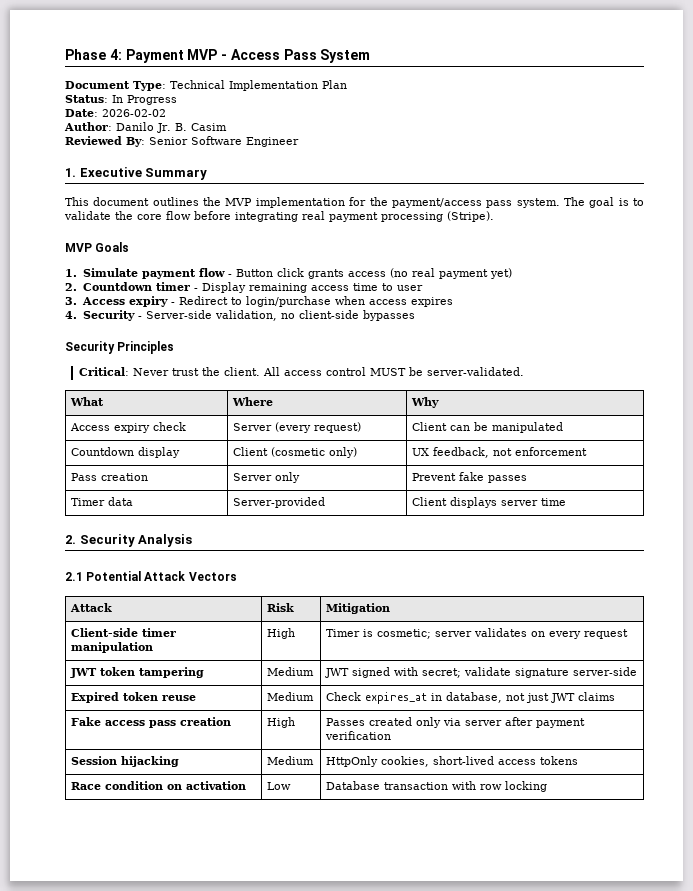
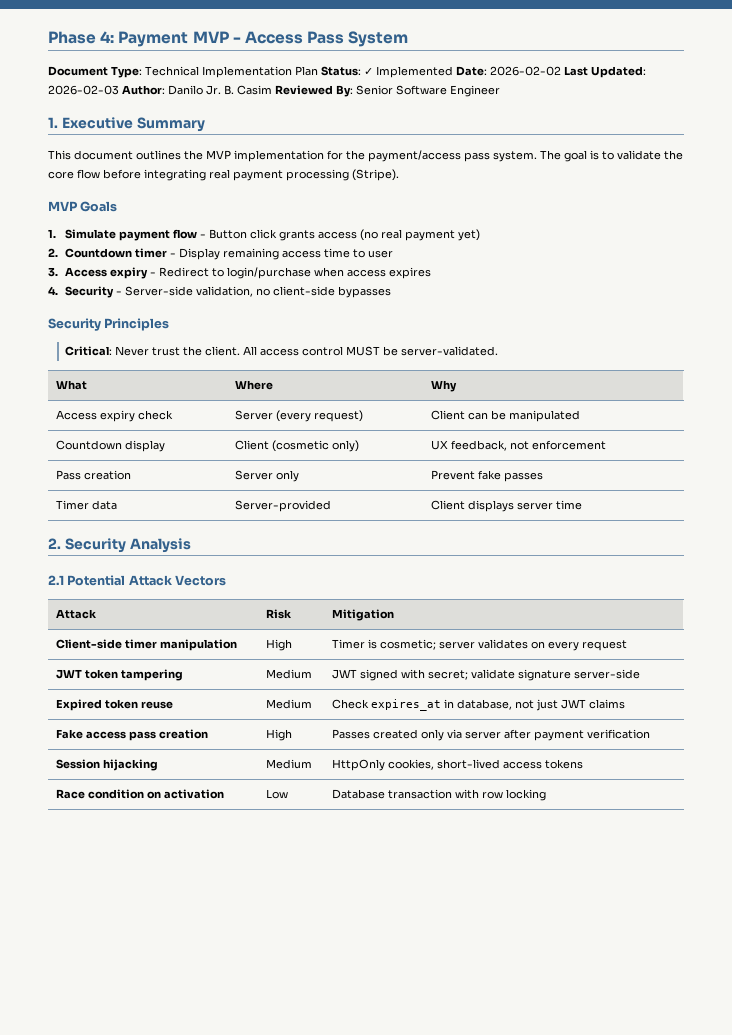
- Document Type: Technical Implementation Plan
- Status: In Progress
- Date: 2026-02-02
- Author: Danilo Jr. B. Casim
- Reviewed By: Senior Software Engineer
+ Document Type: Technical Implementation Plan Status: ✓ Implemented Date: 2026-02-02 Last Updated: 2026-02-03 Author: Danilo Jr. B. Casim Reviewed By: Senior Software Engineer

